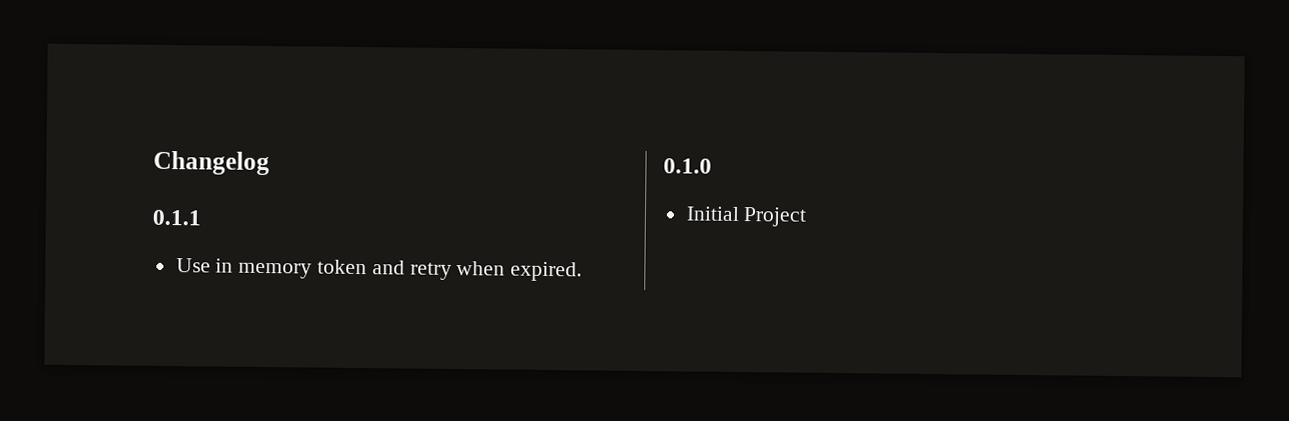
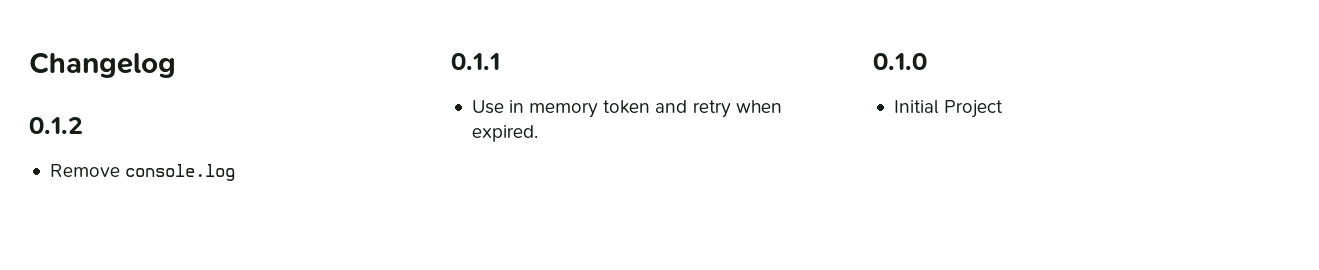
+ 0.1.2
+ Remove console.log

